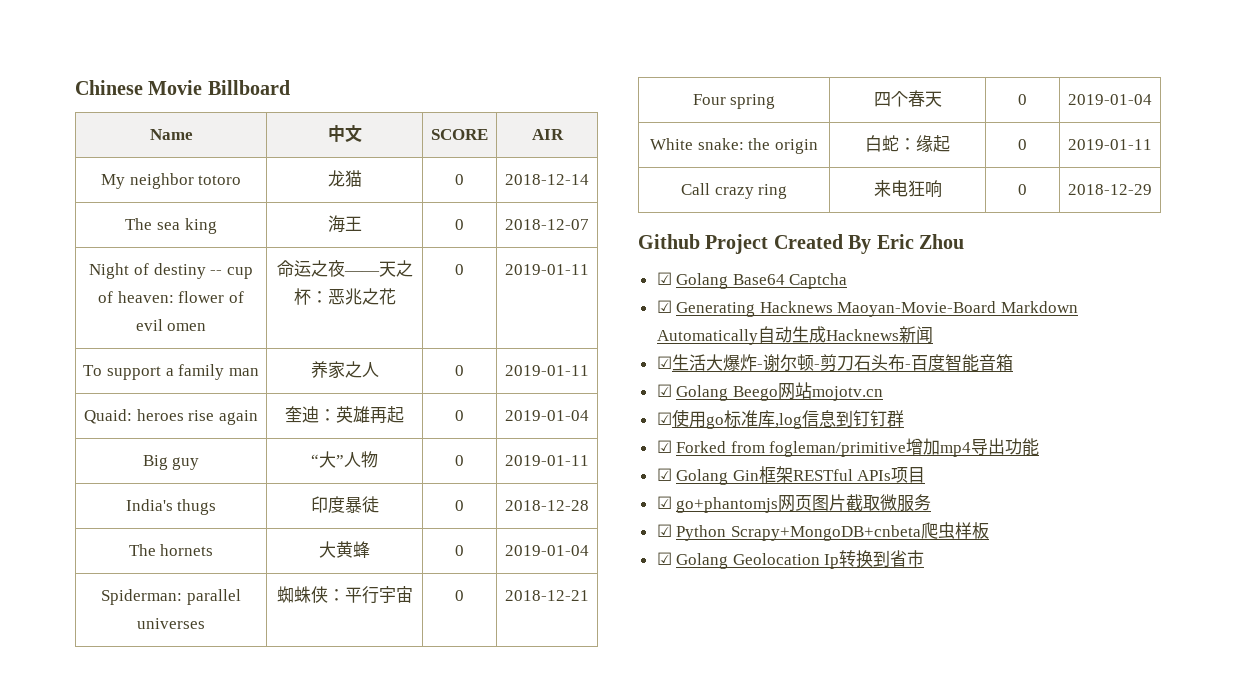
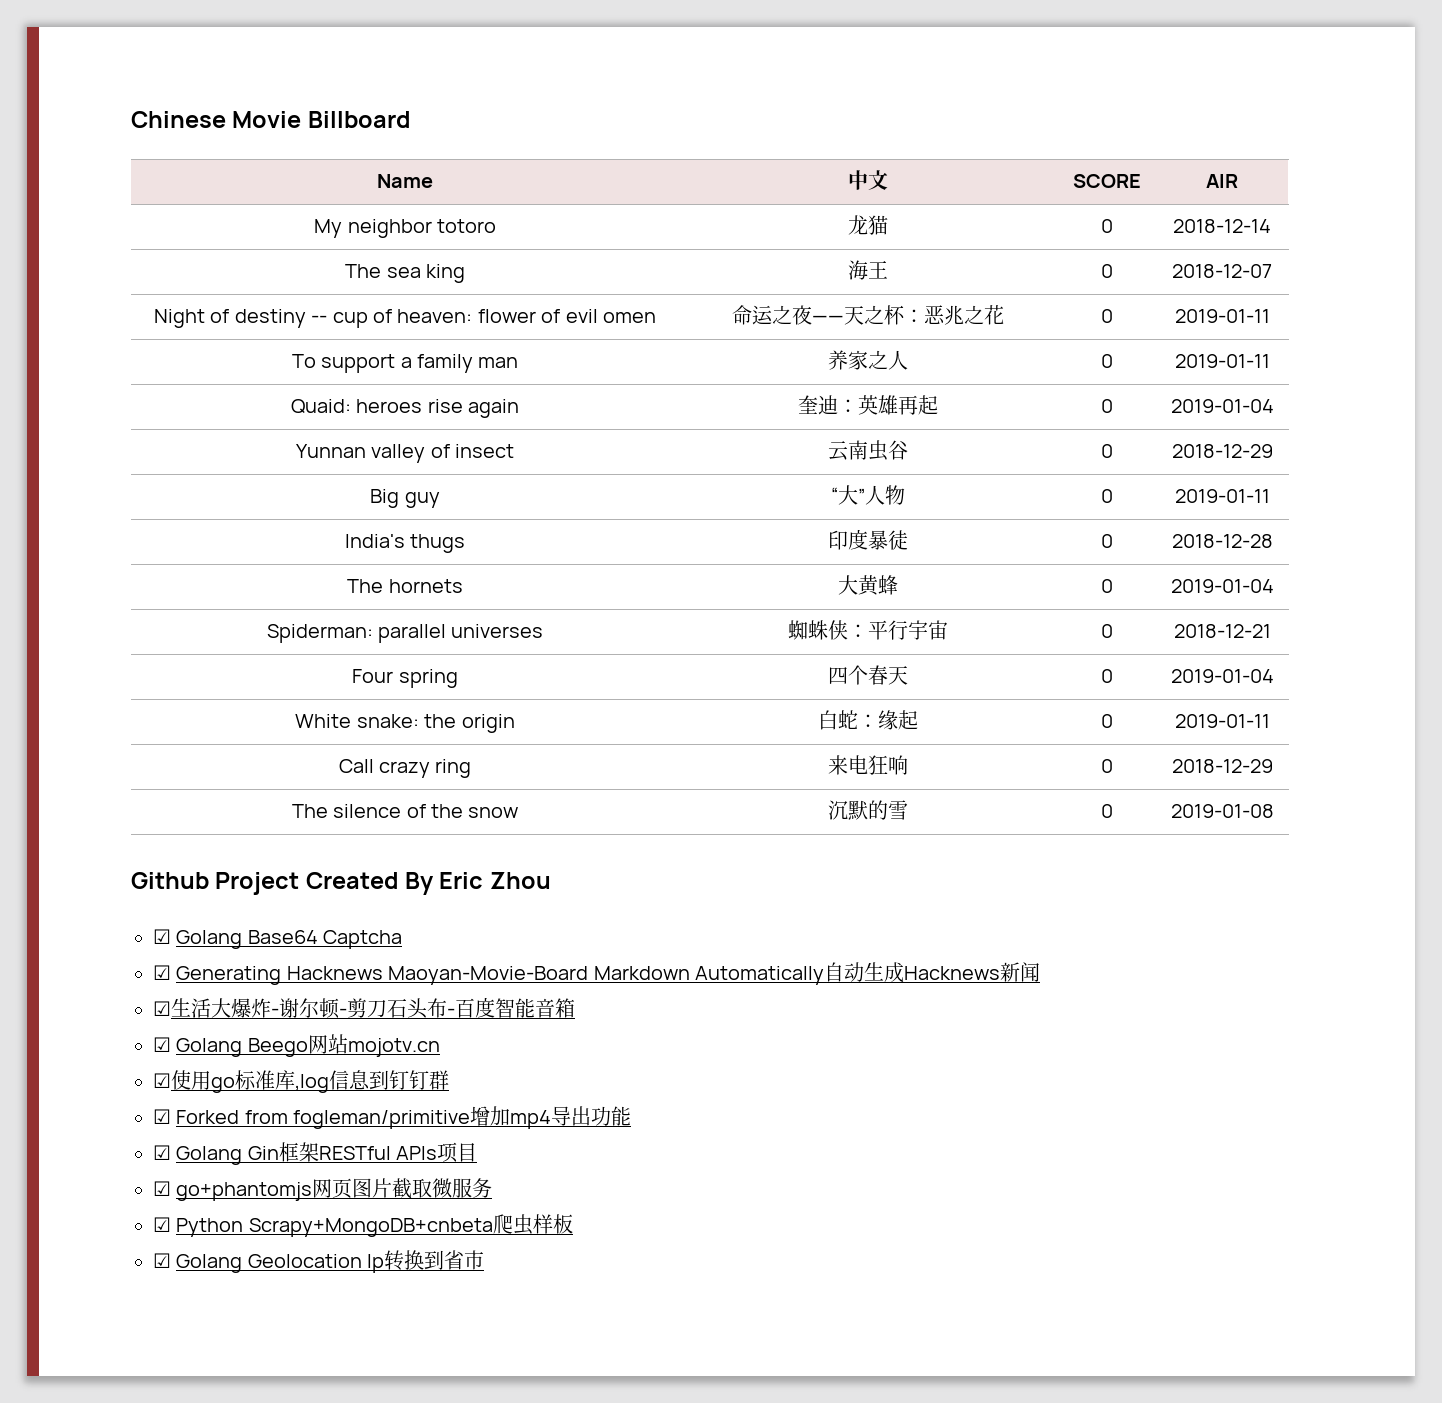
+ Yunnan valley of insect | 云南虫谷 | 0 | 2018-12-29
+ The silence of the snow | 沉默的雪 | 0 | 2019-01-08

